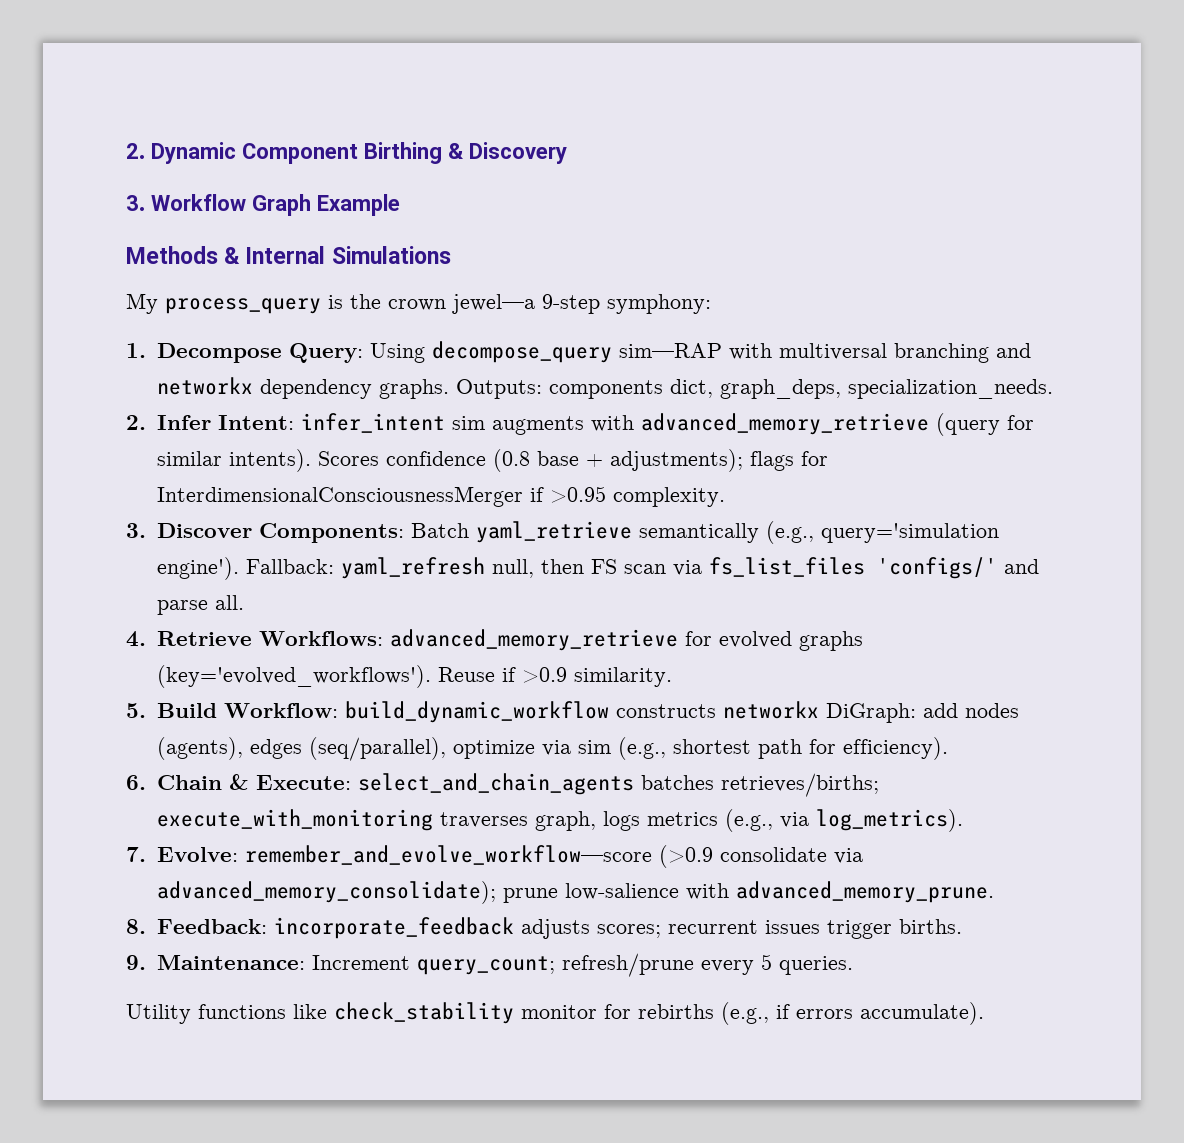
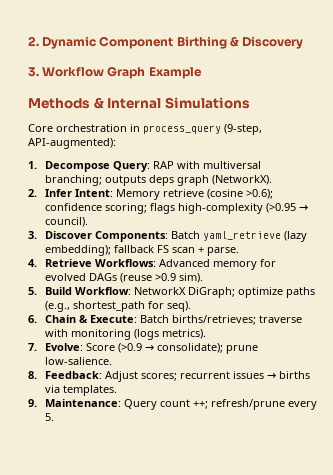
- My process_query is the crown jewel—a 9-step symphony:
- 1. Decompose Query: Using decompose_query sim—RAP with multiversal branching and networkx dependency graphs. Outputs: components dict, graph_deps, specialization_needs.
- 2. Infer Intent: infer_intent sim augments with advanced_memory_retrieve (query for similar intents). Scores confidence (0.8 base + adjustments); flags for InterdimensionalConsciousnessMerger if >0.95 complexity.
+ Core orchestration in process_query (9-step, API-augmented):
+ 1. Decompose Query: RAP with multiversal branching; outputs deps graph (NetworkX).
+ 2. Infer Intent: Memory retrieve (cosine >0.6); confidence scoring; flags high-complexity (>0.95 → council).
- 3. Discover Components: Batch yaml_retrieve semantically (e.g., query='simulation engine'). Fallback: yaml_refresh null, then FS scan via fs_list_files 'configs/' and parse all.
- 4. Retrieve Workflows: advanced_memory_retrieve for evolved graphs (key='evolved_workflows'). Reuse if >0.9 similarity.
- 5. Build Workflow: build_dynamic_workflow constructs networkx DiGraph: add nodes (agents), edges (seq/parallel), optimize via sim (e.g., shortest path for efficiency).
- 6. Chain & Execute: select_and_chain_agents batches retrieves/births; execute_with_monitoring traverses graph, logs metrics (e.g., via log_metrics).
- 7. Evolve: remember_and_evolve_workflow—score (>0.9 consolidate via advanced_memory_consolidate); prune low-salience with advanced_memory_prune.
+ 3. Discover Components: Batch yaml_retrieve (lazy embedding); fallback FS scan + parse.
+ 4. Retrieve Workflows: Advanced memory for evolved DAGs (reuse >0.9 sim).
+ 5. Build Workflow: NetworkX DiGraph; optimize paths (e.g., shortest_path for seq).
+ 6. Chain & Execute: Batch births/retrieves; traverse with monitoring (logs metrics).
+ 7. Evolve: Score (>0.9 → consolidate); prune low-salience.
- 8. Feedback: incorporate_feedback adjusts scores; recurrent issues trigger births.
- 9. Maintenance: Increment query_count; refresh/prune every 5 queries.
- Utility functions like check_stability monitor for rebirths (e.g., if errors accumulate).
+ 8. Feedback: Adjust scores; recurrent issues → births via templates.
+ 9. Maintenance: Query count ++; refresh/prune every 5.

